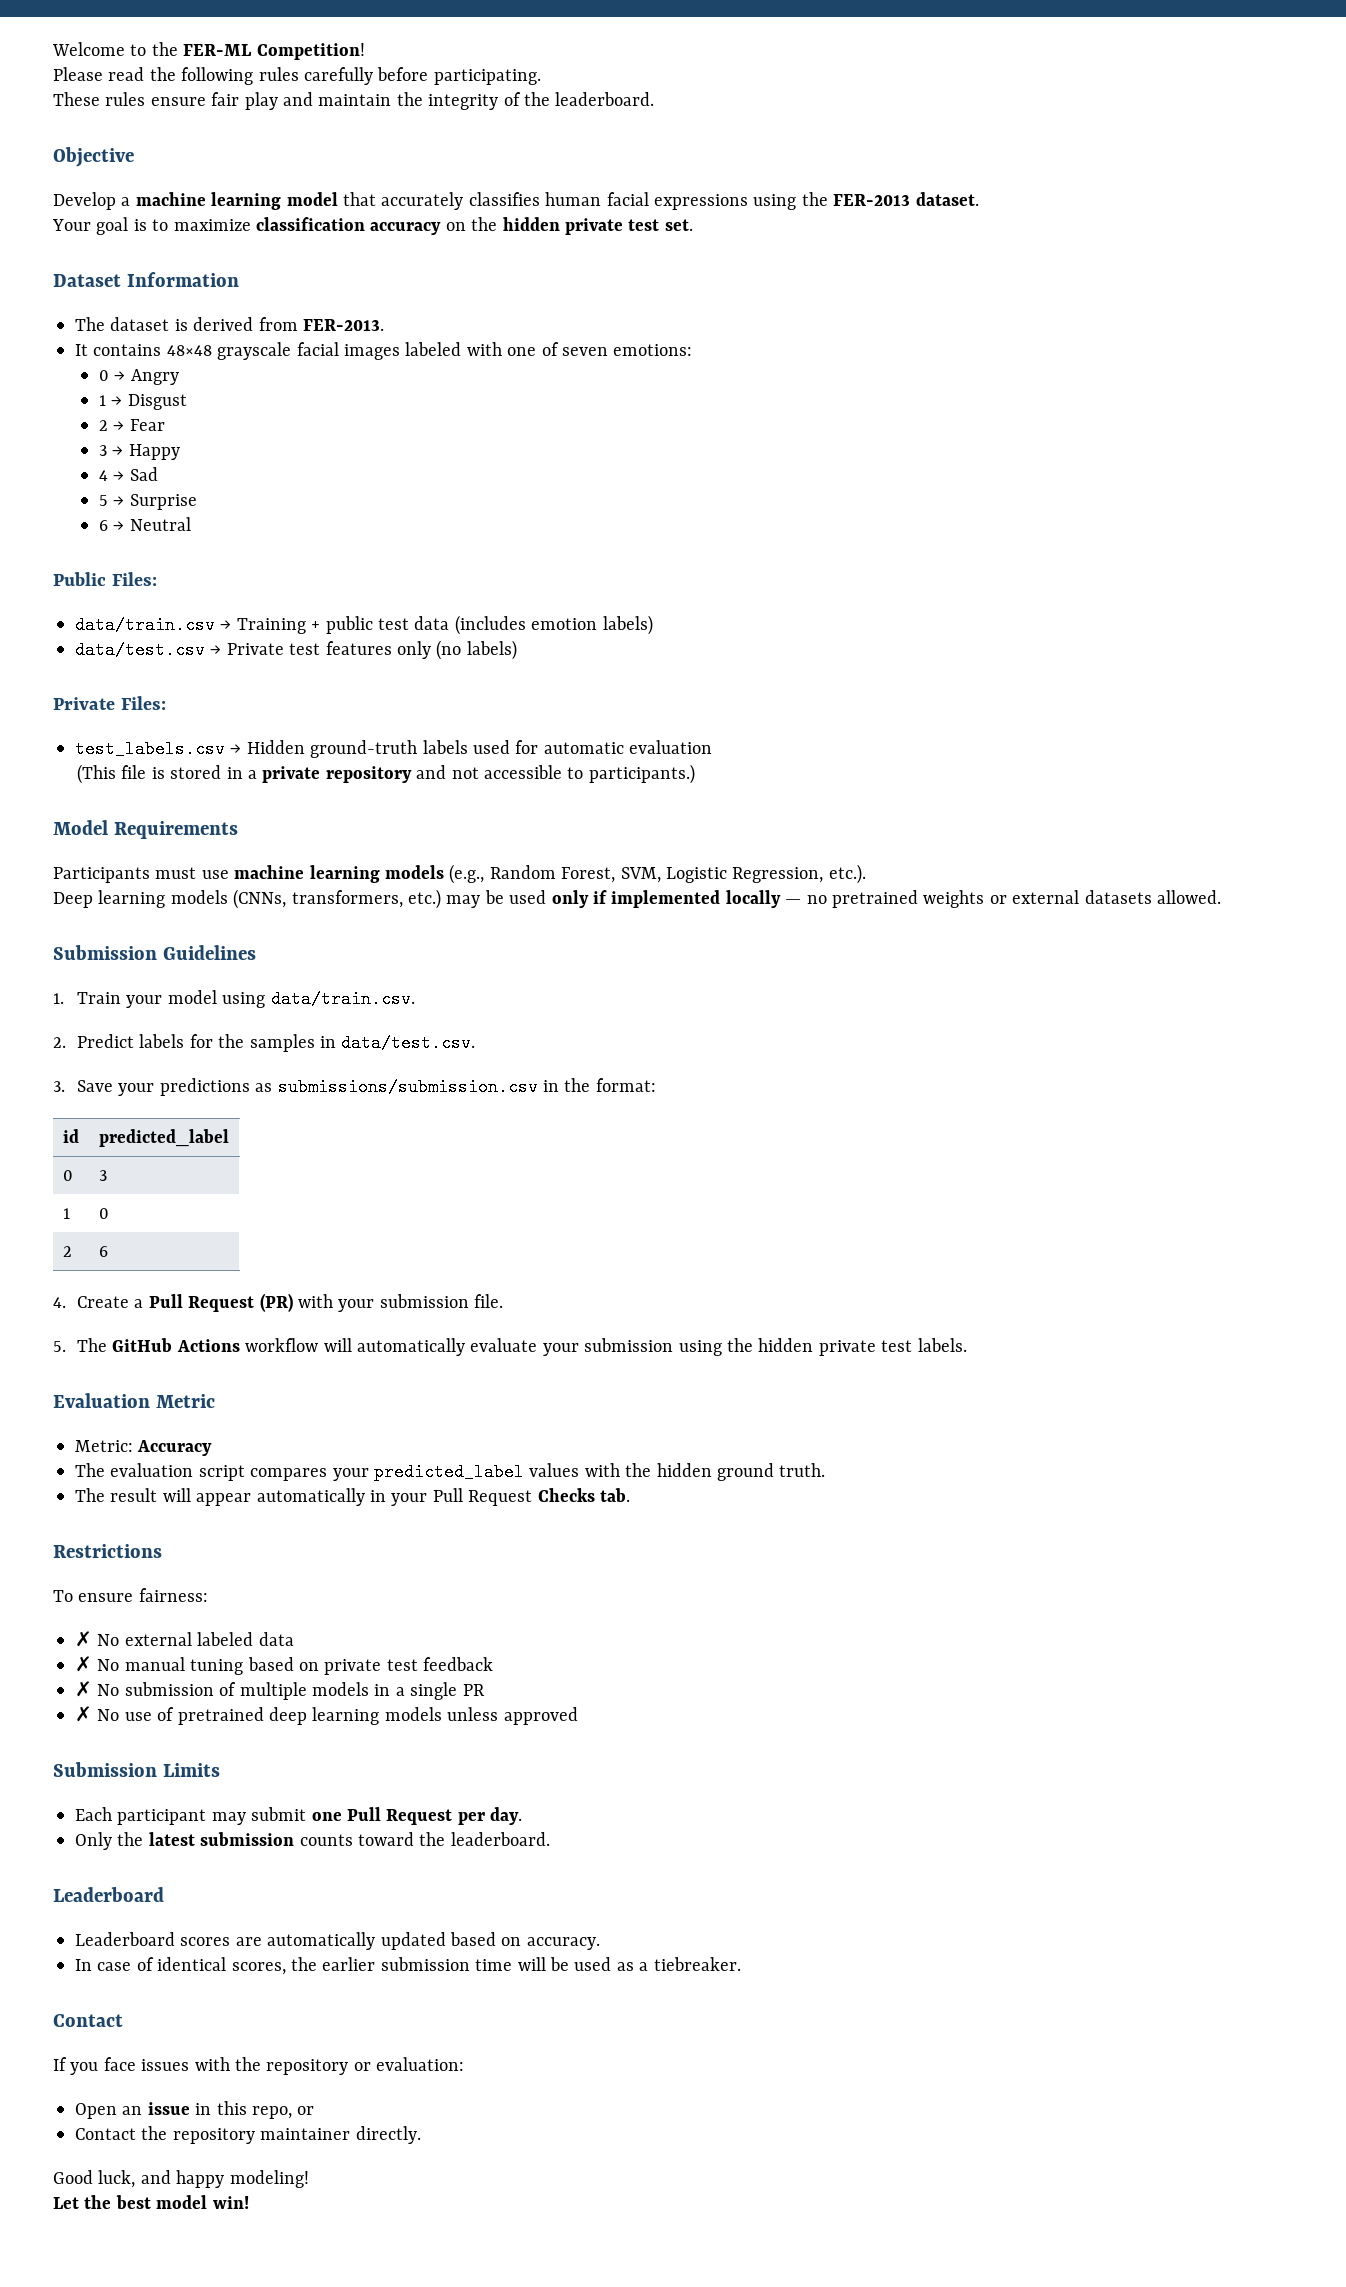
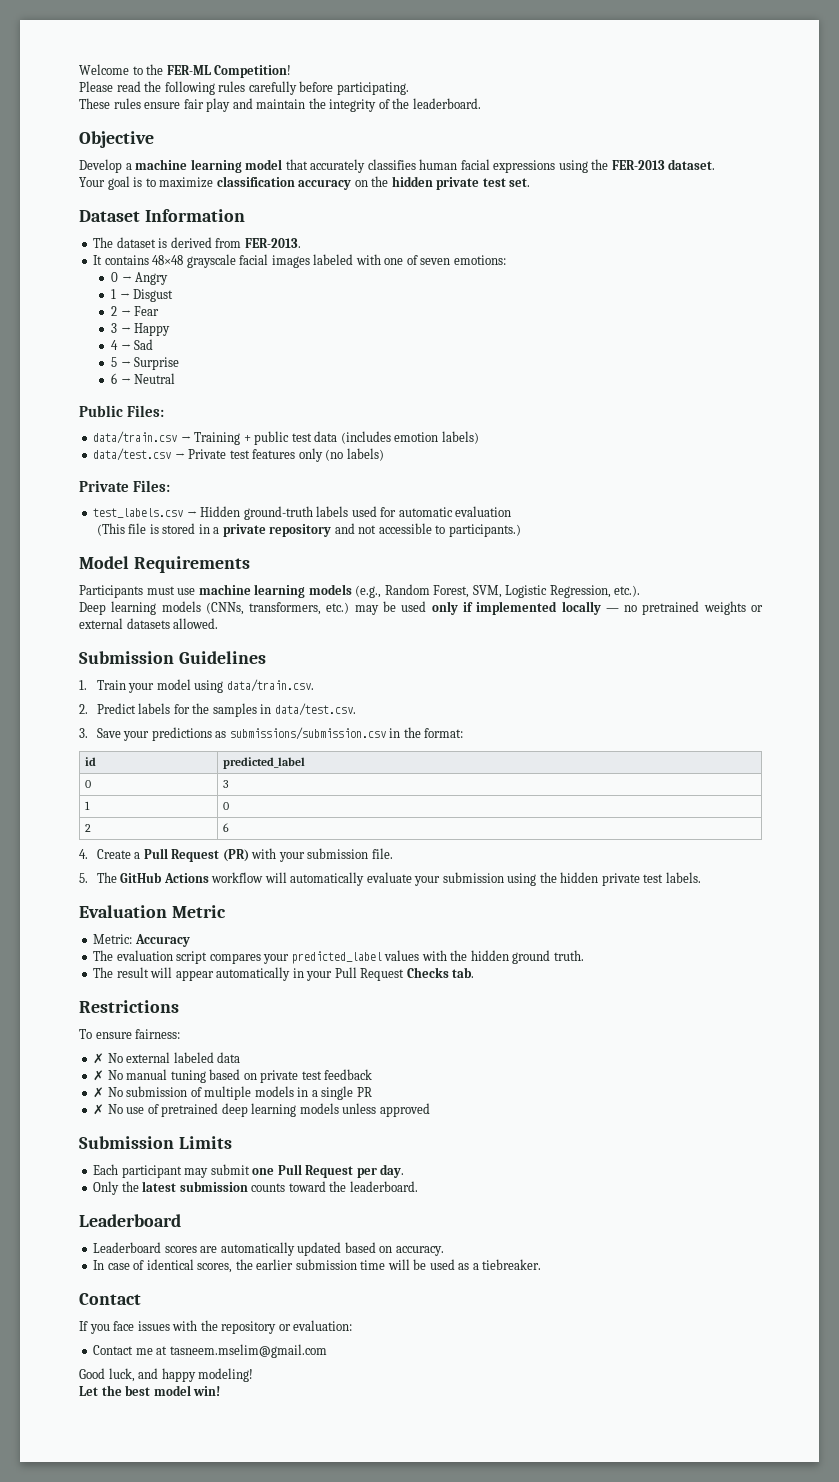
- Open an issue in this repo, or
- Contact the repository maintainer directly.
+ Contact me at tasneem.mselim@gmail.com

